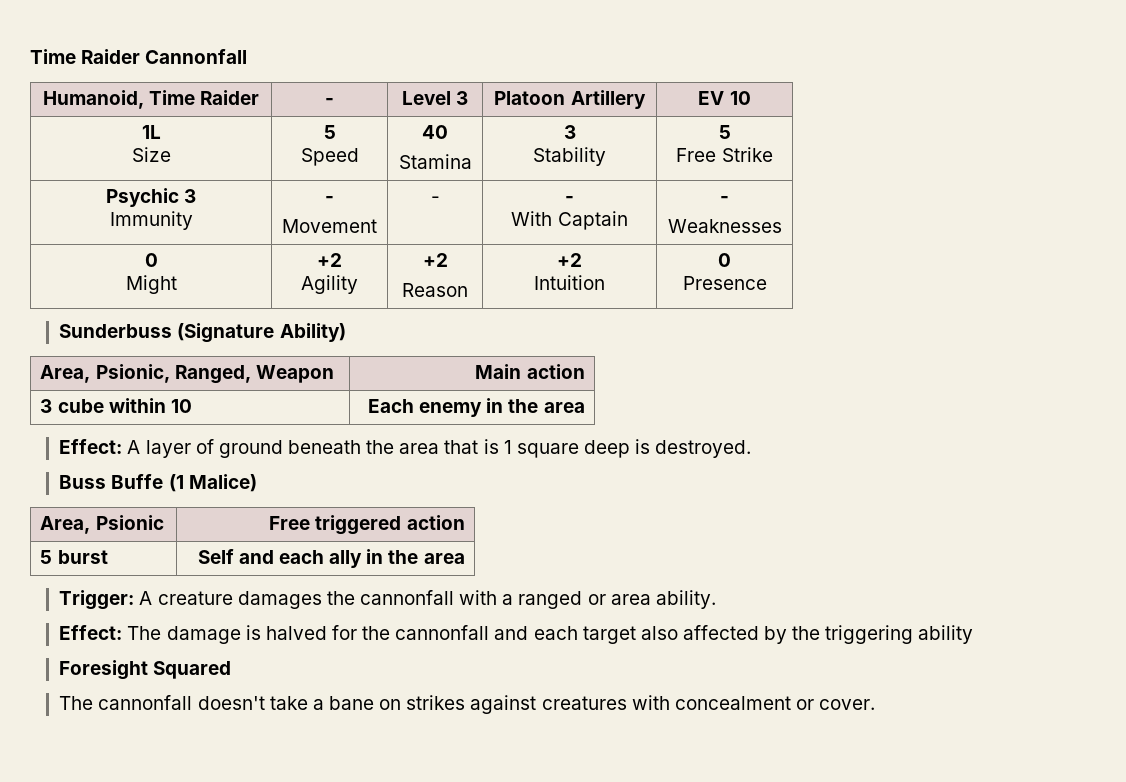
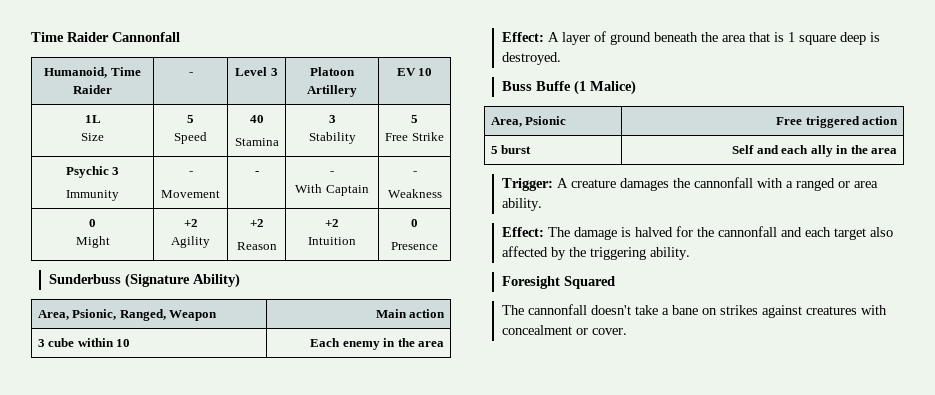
  Psychic 3
  Immunity | -
  Movement | - | -
  With Captain | -
- Weaknesses
+ Weakness
- Effect: The damage is halved for the cannonfall and each target also affected by the triggering ability
+ Effect: The damage is halved for the cannonfall and each target also affected by the triggering ability.

